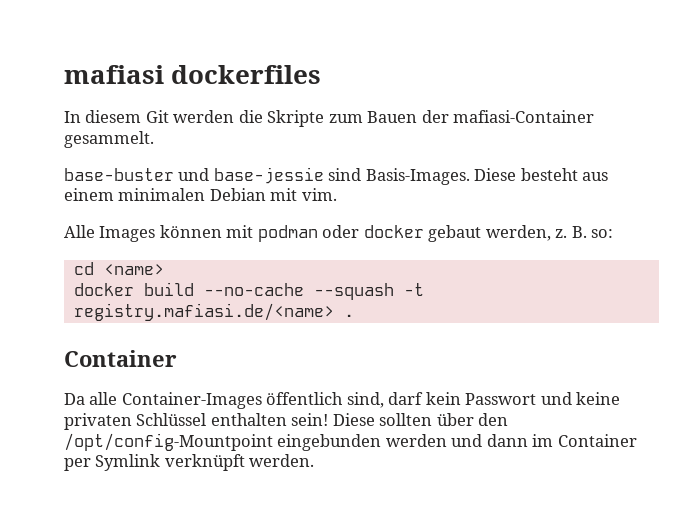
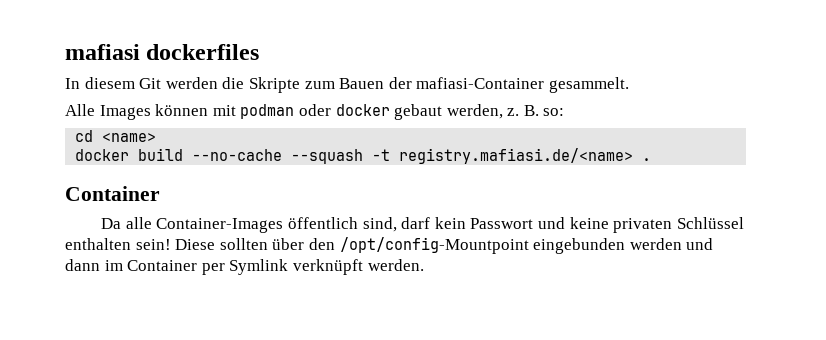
- base-buster und base-jessie sind Basis-Images. Diese besteht aus einem minimalen Debian mit vim.

